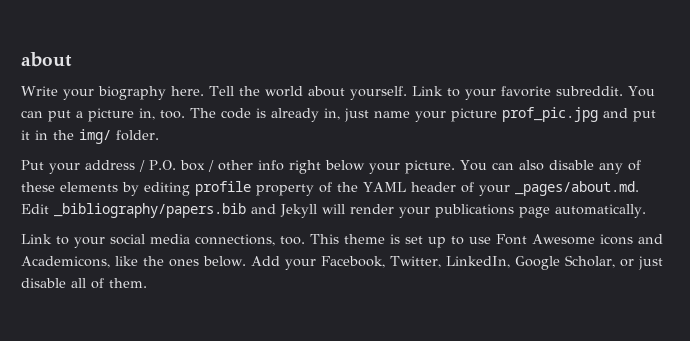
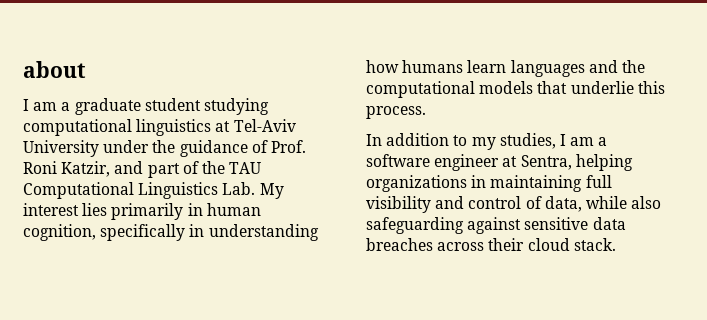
- Write your biography here. Tell the world about yourself. Link to your favorite subreddit. You can put a picture in, too. The code is already in, just name your picture prof_pic.jpg and put it in the img/ folder.
- Put your address / P.O. box / other info right below your picture. You can also disable any of these elements by editing profile property of the YAML header of your _pages/about.md. Edit _bibliography/papers.bib and Jekyll will render your publications page automatically.
- Link to your social media connections, too. This theme is set up to use Font Awesome icons and Academicons, like the ones below. Add your Facebook, Twitter, LinkedIn, Google Scholar, or just disable all of them.
+ I am a graduate student studying computational linguistics at Tel-Aviv University under the guidance of Prof. Roni Katzir, and part of the TAU Computational Linguistics Lab. My interest lies primarily in human cognition, specifically in understanding how humans learn languages and the computational models that underlie this process.
+ In addition to my studies, I am a software engineer at Sentra, helping organizations in maintaining full visibility and control of data, while also safeguarding against sensitive data breaches across their cloud stack.

